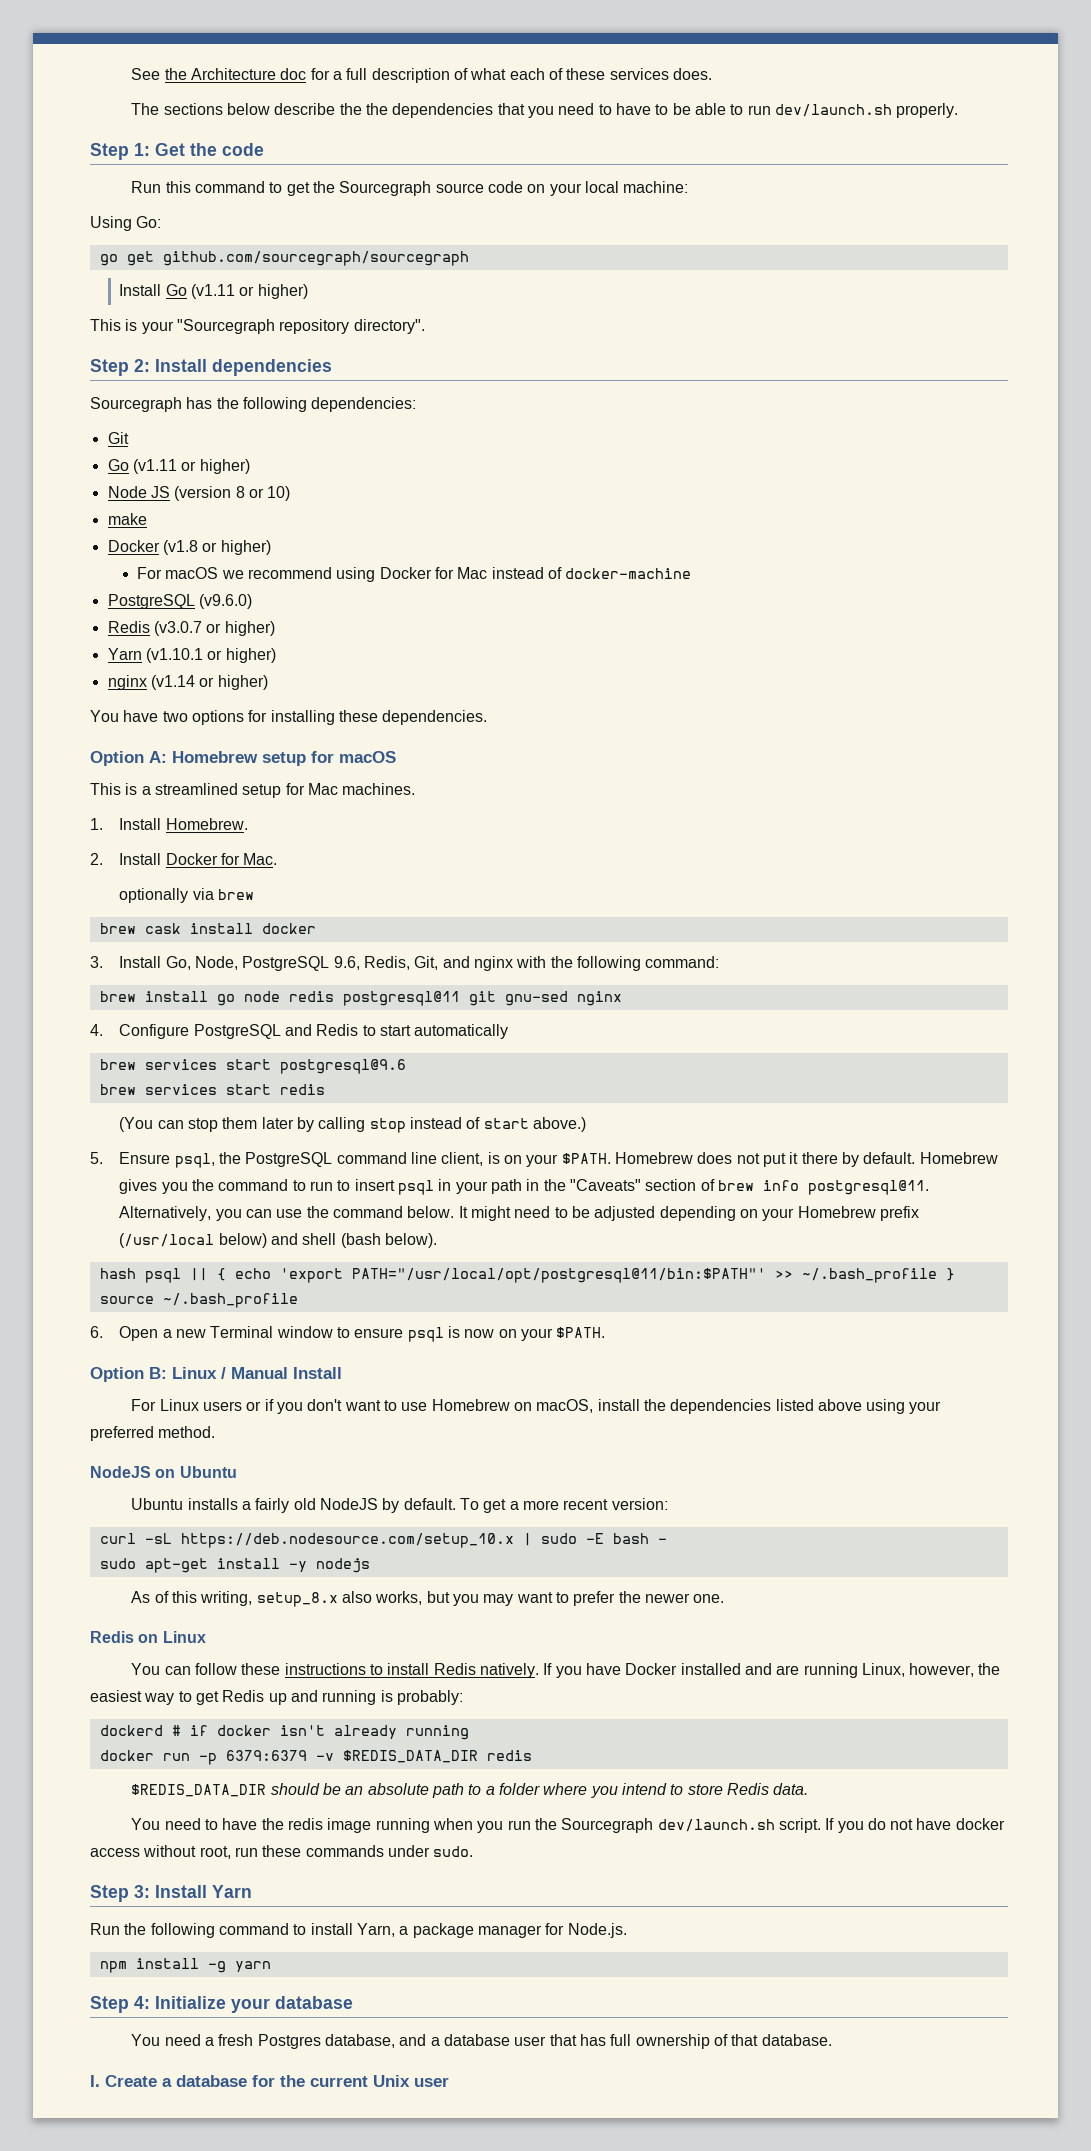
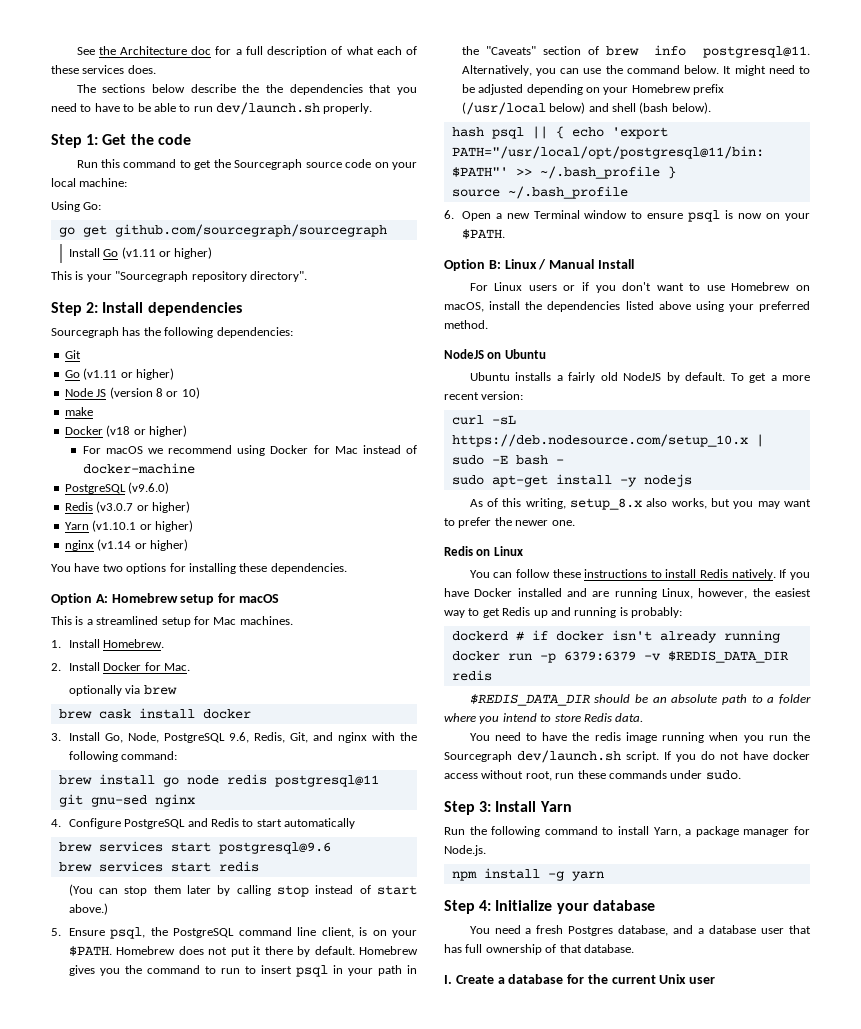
- Docker (v1.8 or higher)
+ Docker (v18 or higher)

